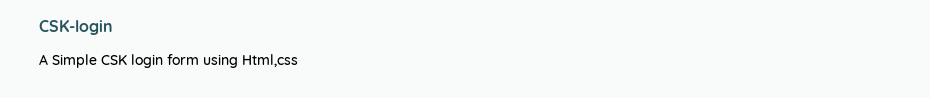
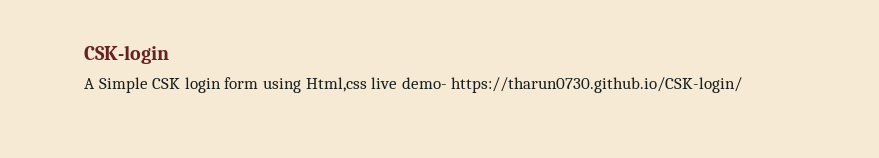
- A Simple CSK login form using Html,css
+ A Simple CSK login form using Html,css live demo- https://tharun0730.github.io/CSK-login/

